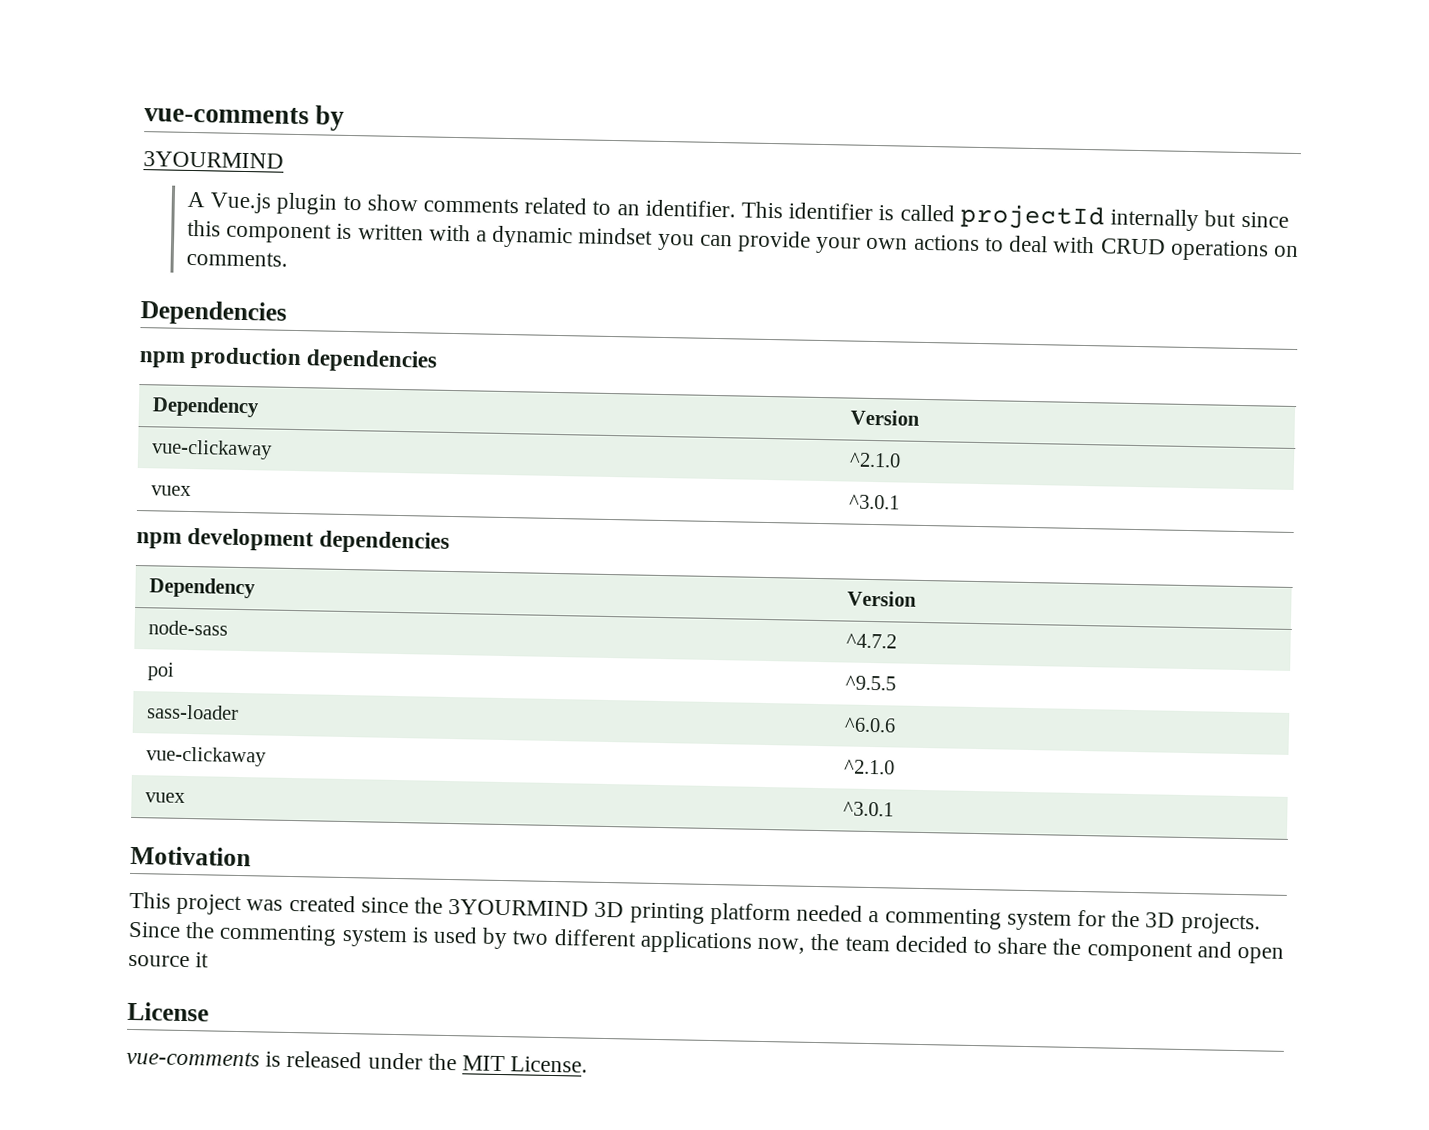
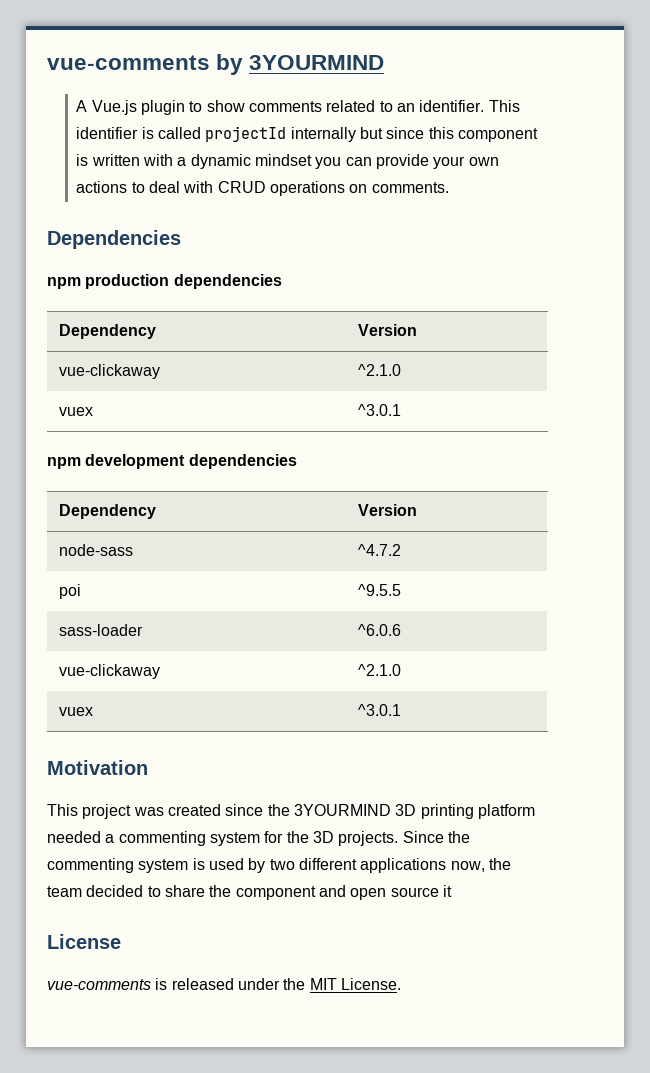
- vue-comments by
- 3YOURMIND
+ vue-comments by 3YOURMIND

